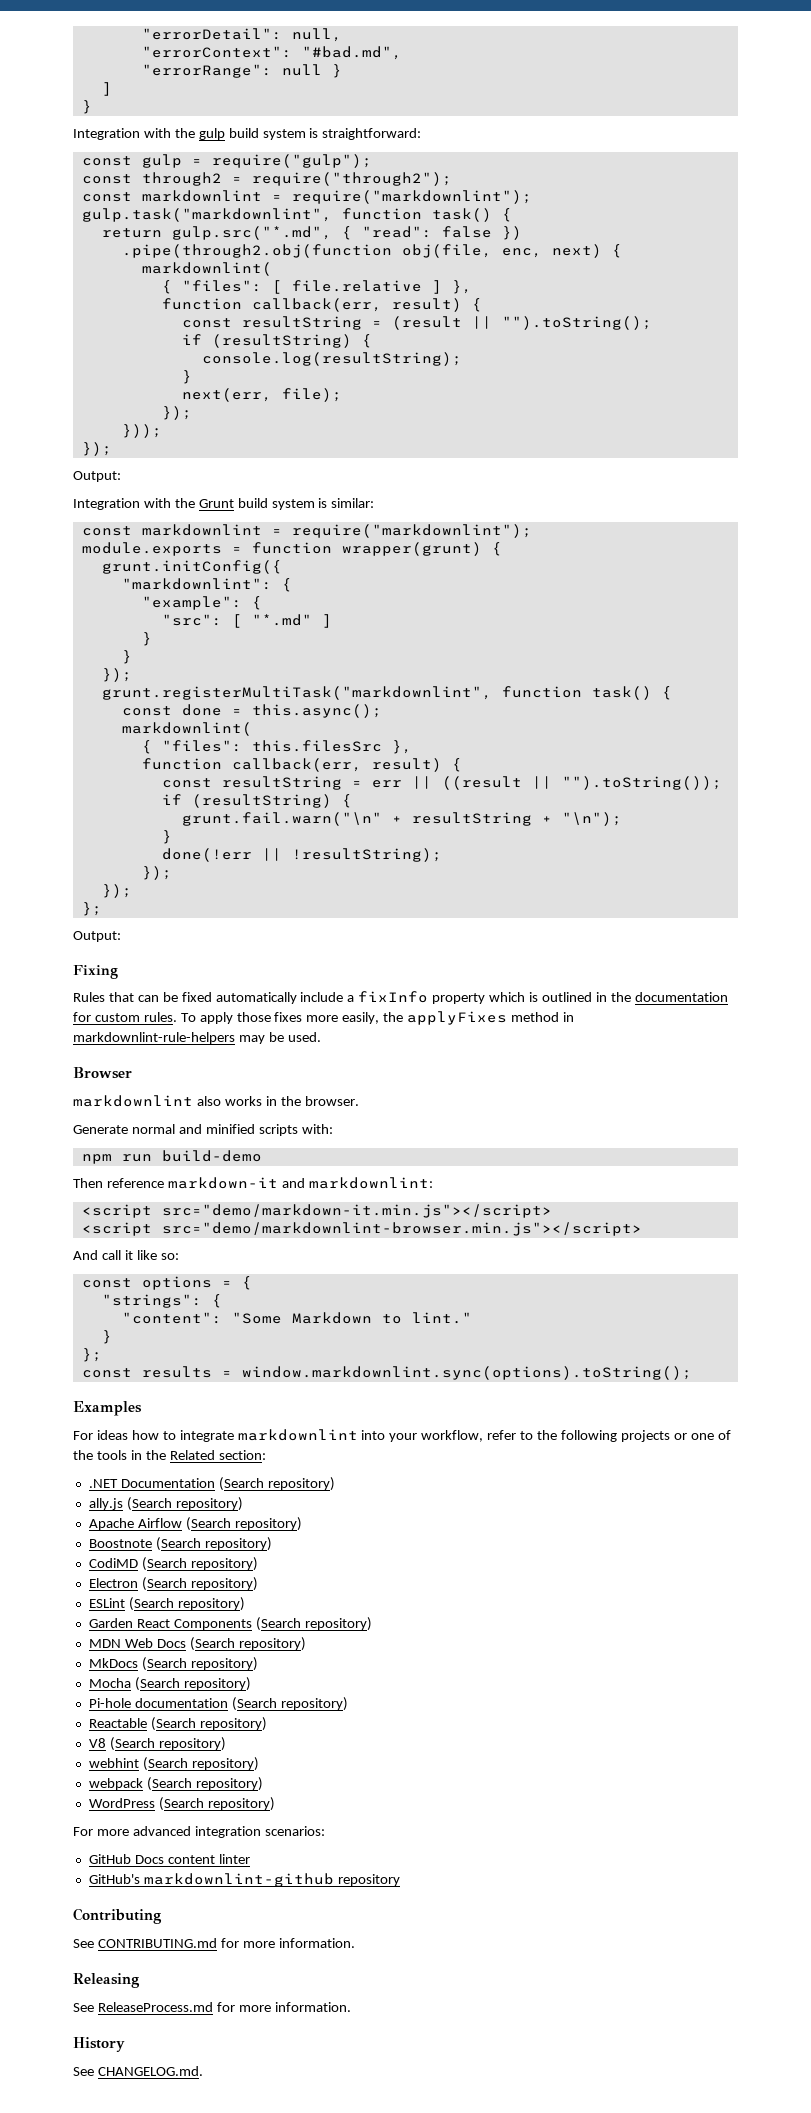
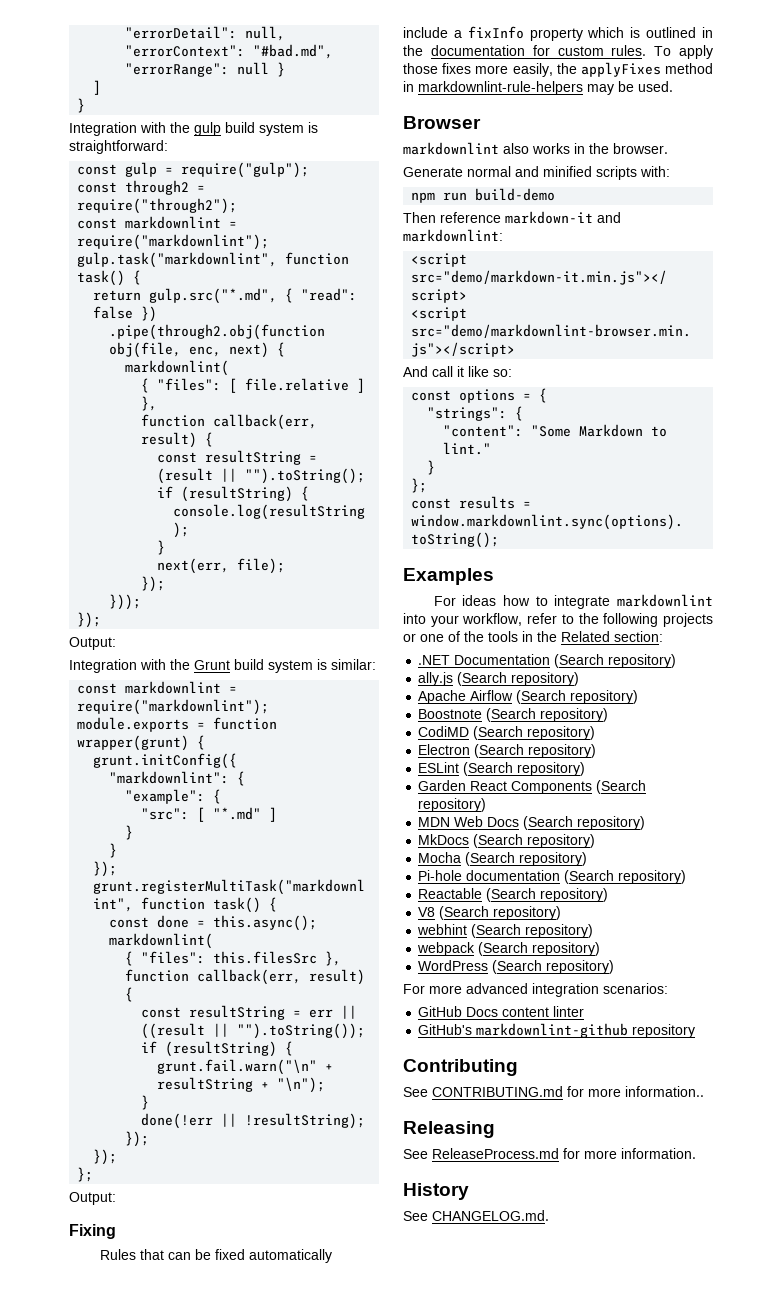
- See CONTRIBUTING.md for more information.
+ See CONTRIBUTING.md for more information..

